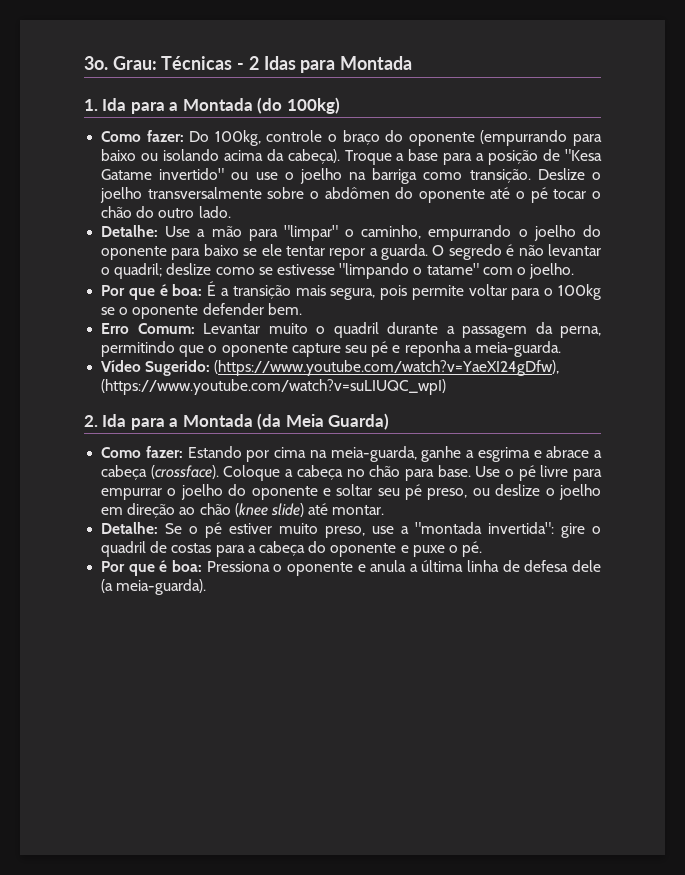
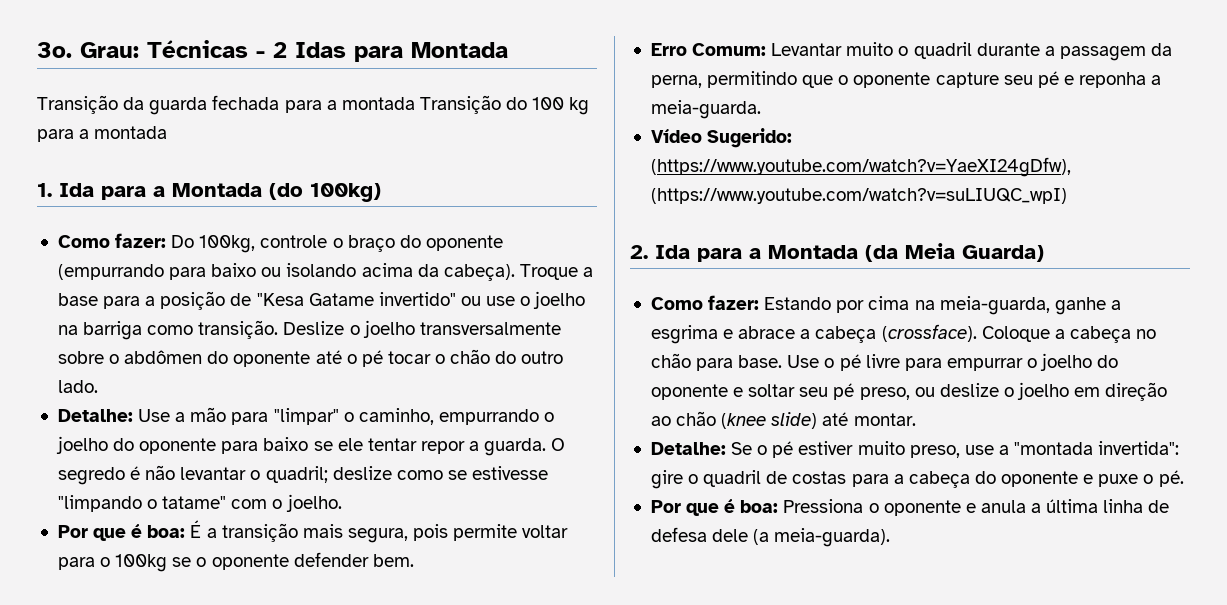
+ Transição da guarda fechada para a montada Transição do 100 kg para a montada

